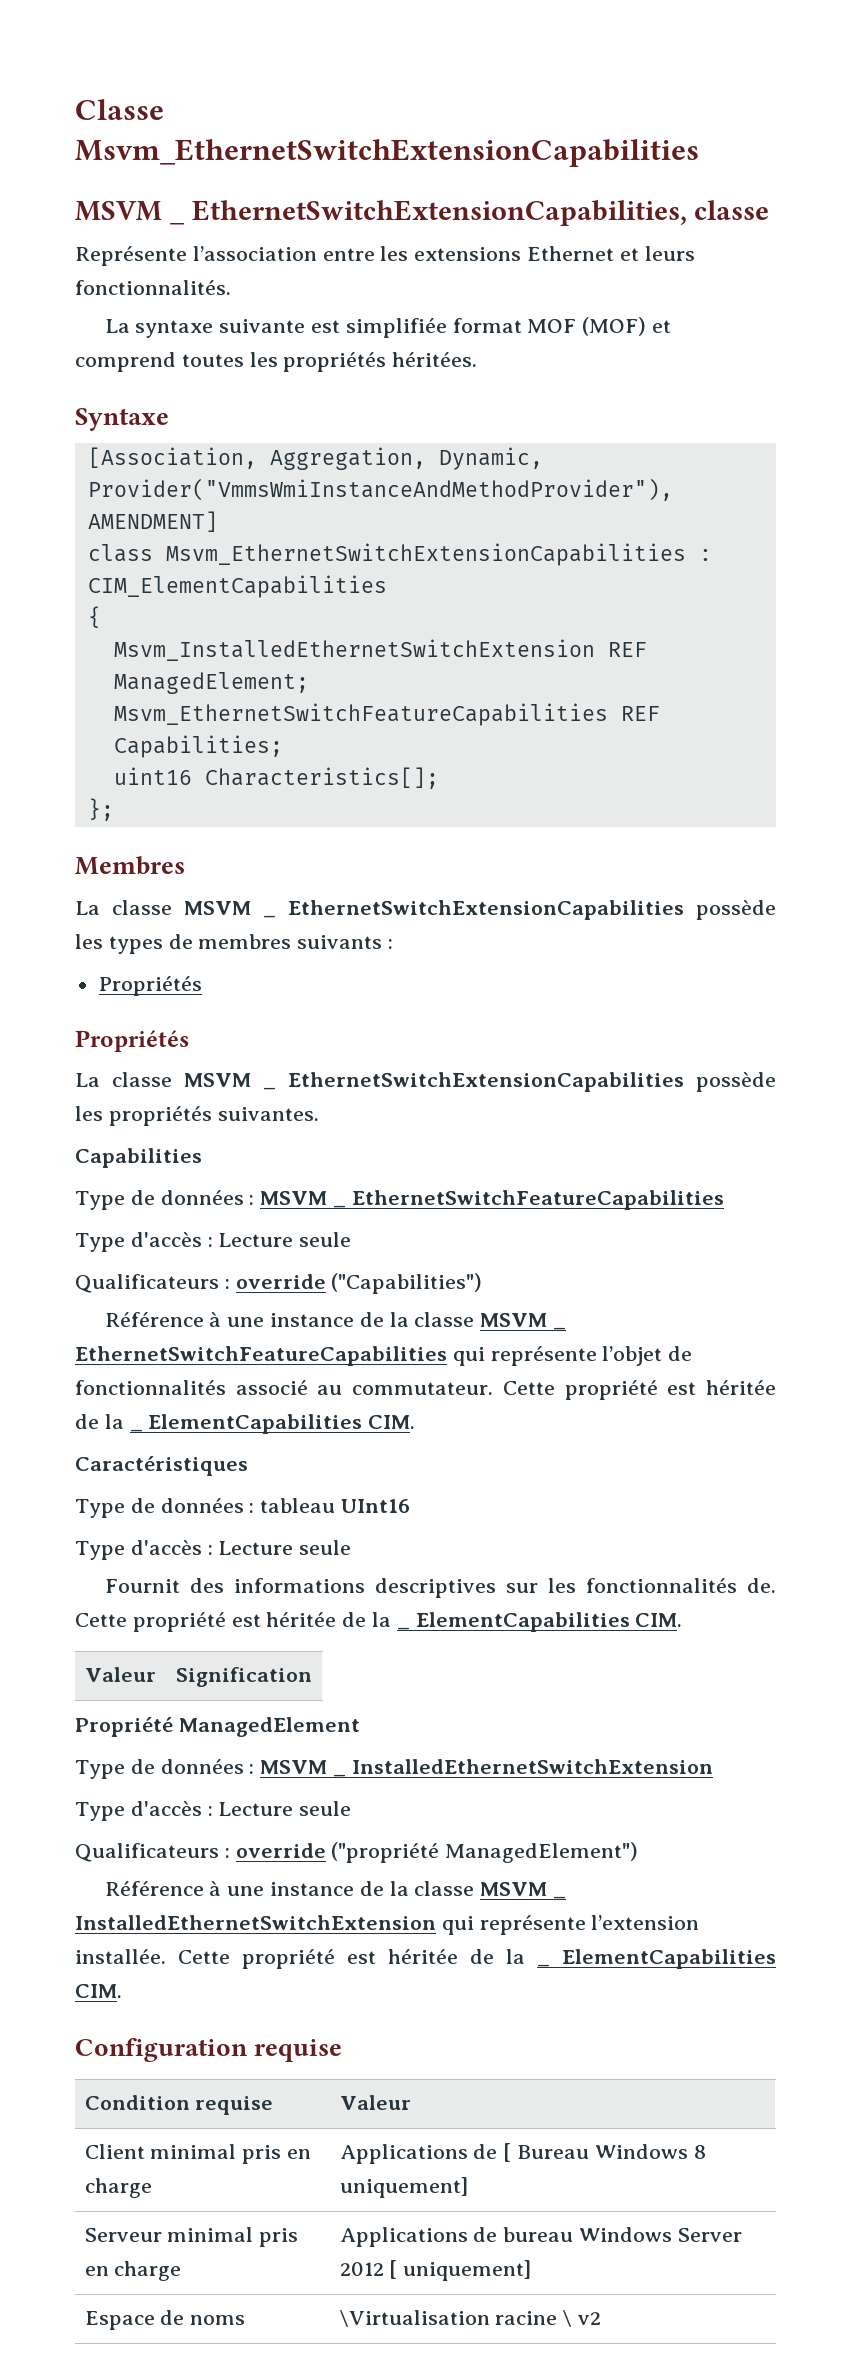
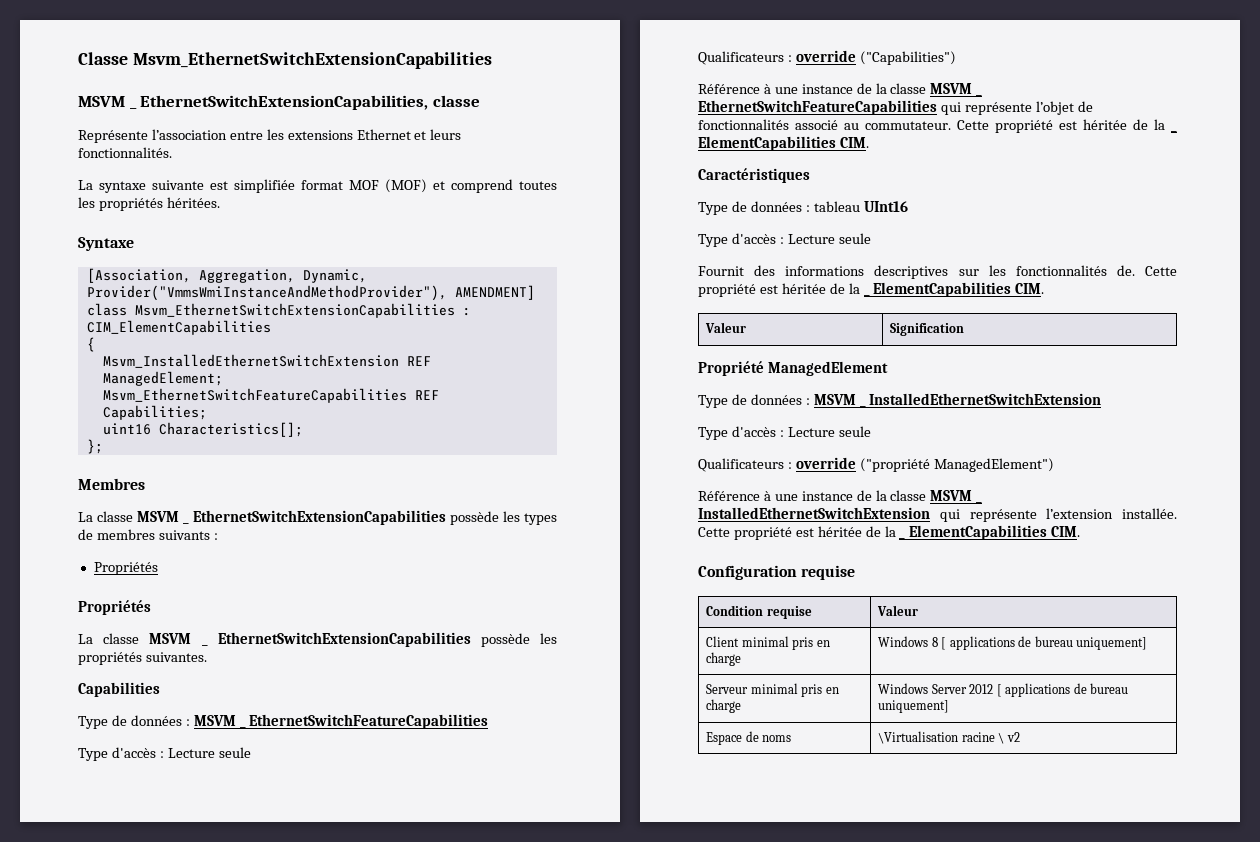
- Client minimal pris en charge | Applications de [ Bureau Windows 8 uniquement]
+ Client minimal pris en charge | Windows 8 [ applications de bureau uniquement]
- Serveur minimal pris en charge | Applications de bureau Windows Server 2012 [ uniquement]
+ Serveur minimal pris en charge | Windows Server 2012 [ applications de bureau uniquement]

